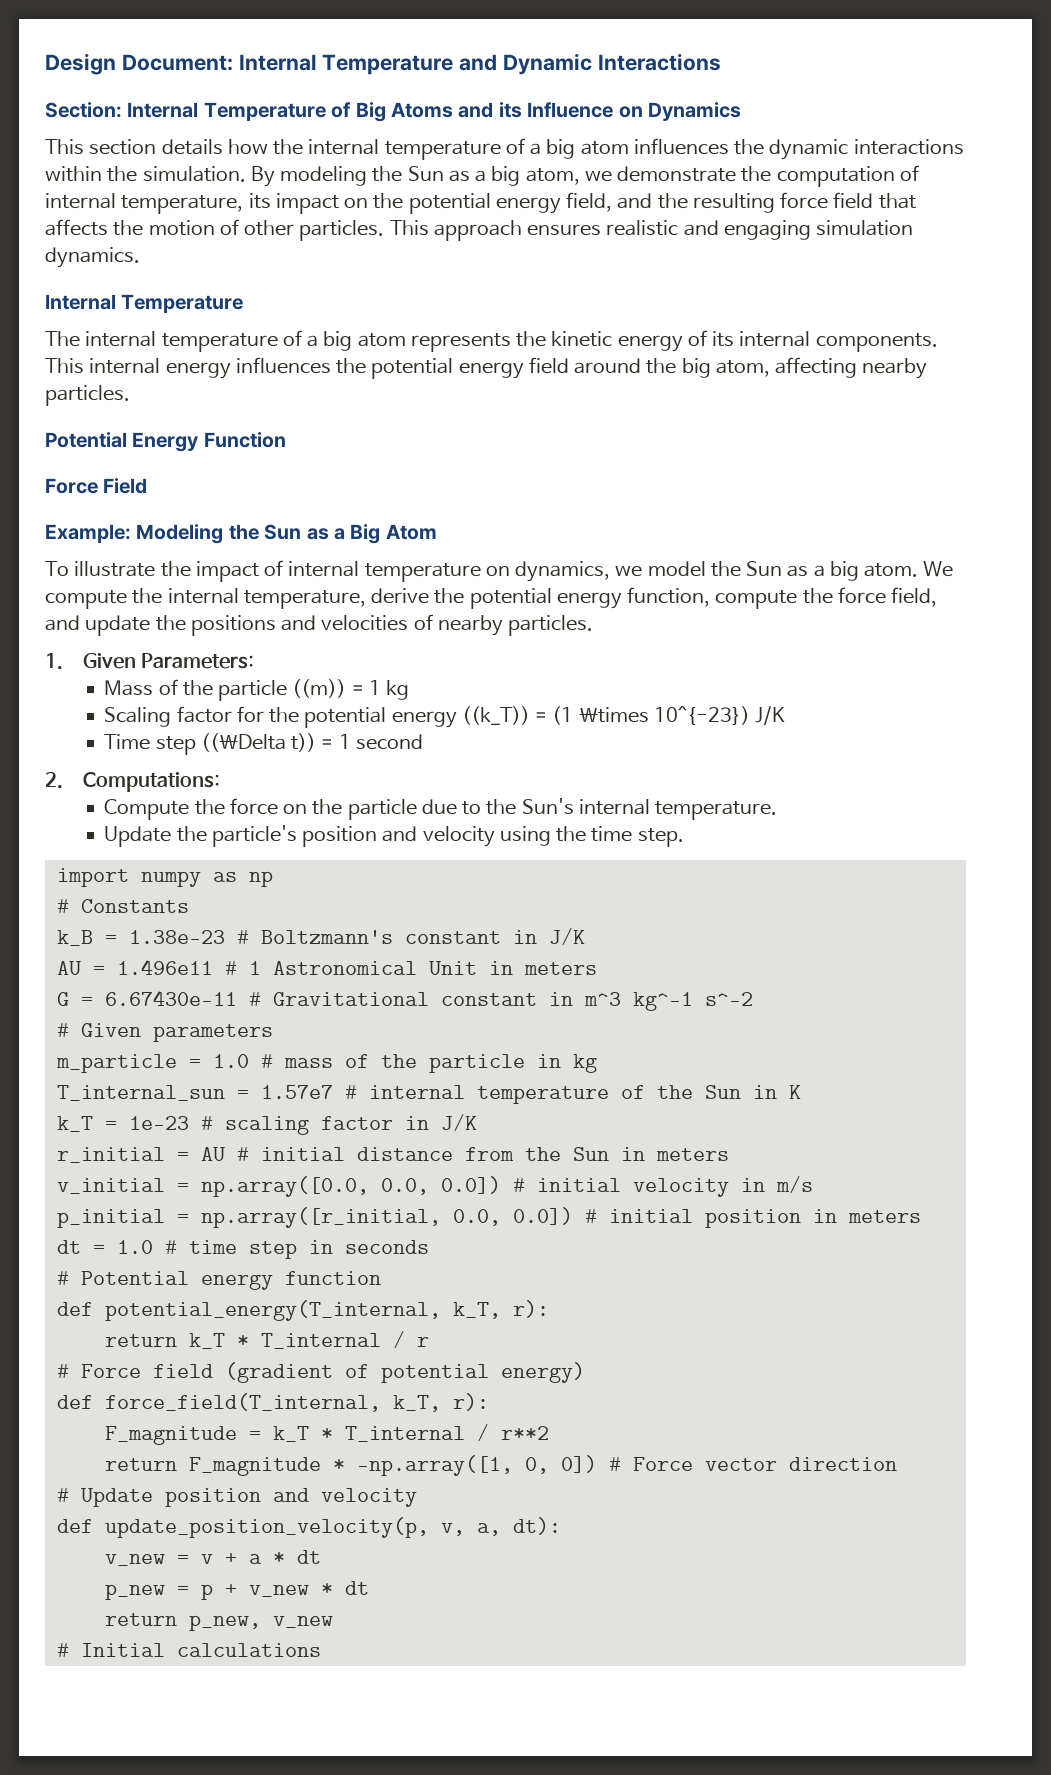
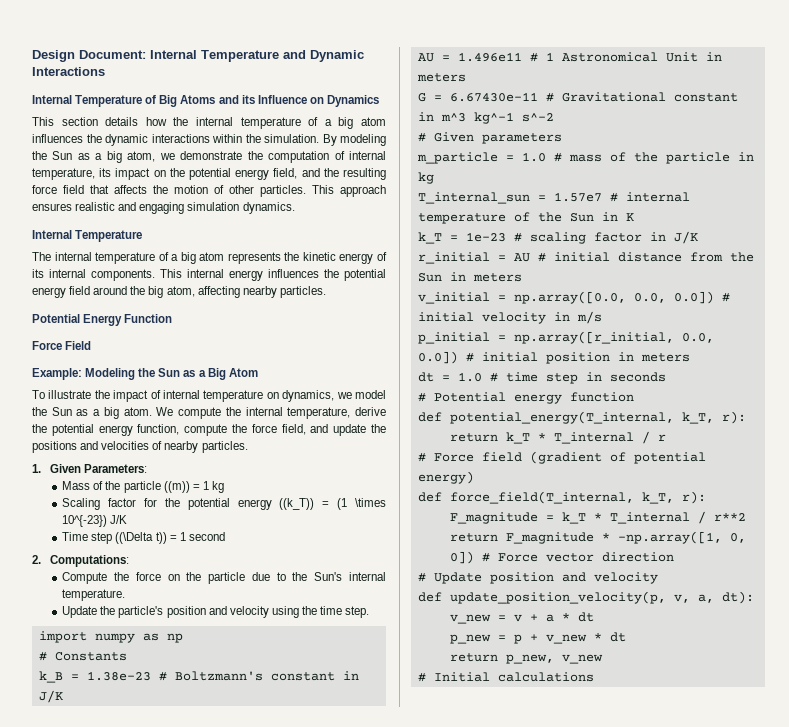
- Section: Internal Temperature of Big Atoms and its Influence on Dynamics
+ Internal Temperature of Big Atoms and its Influence on Dynamics

